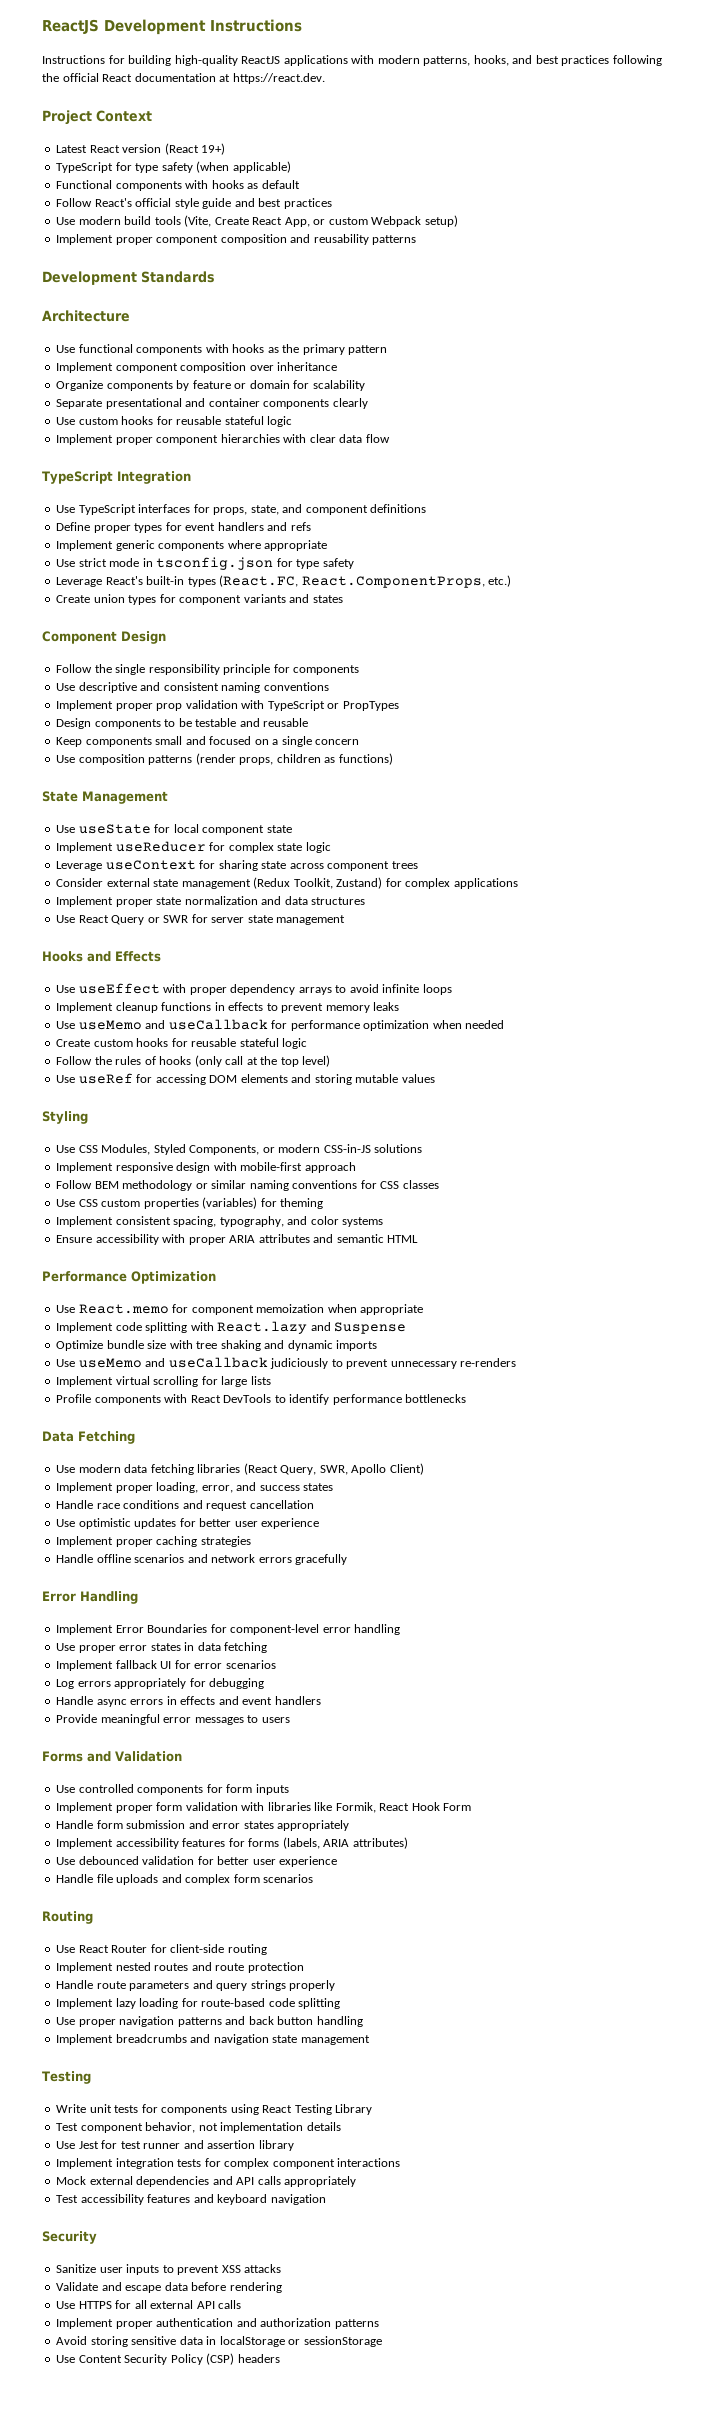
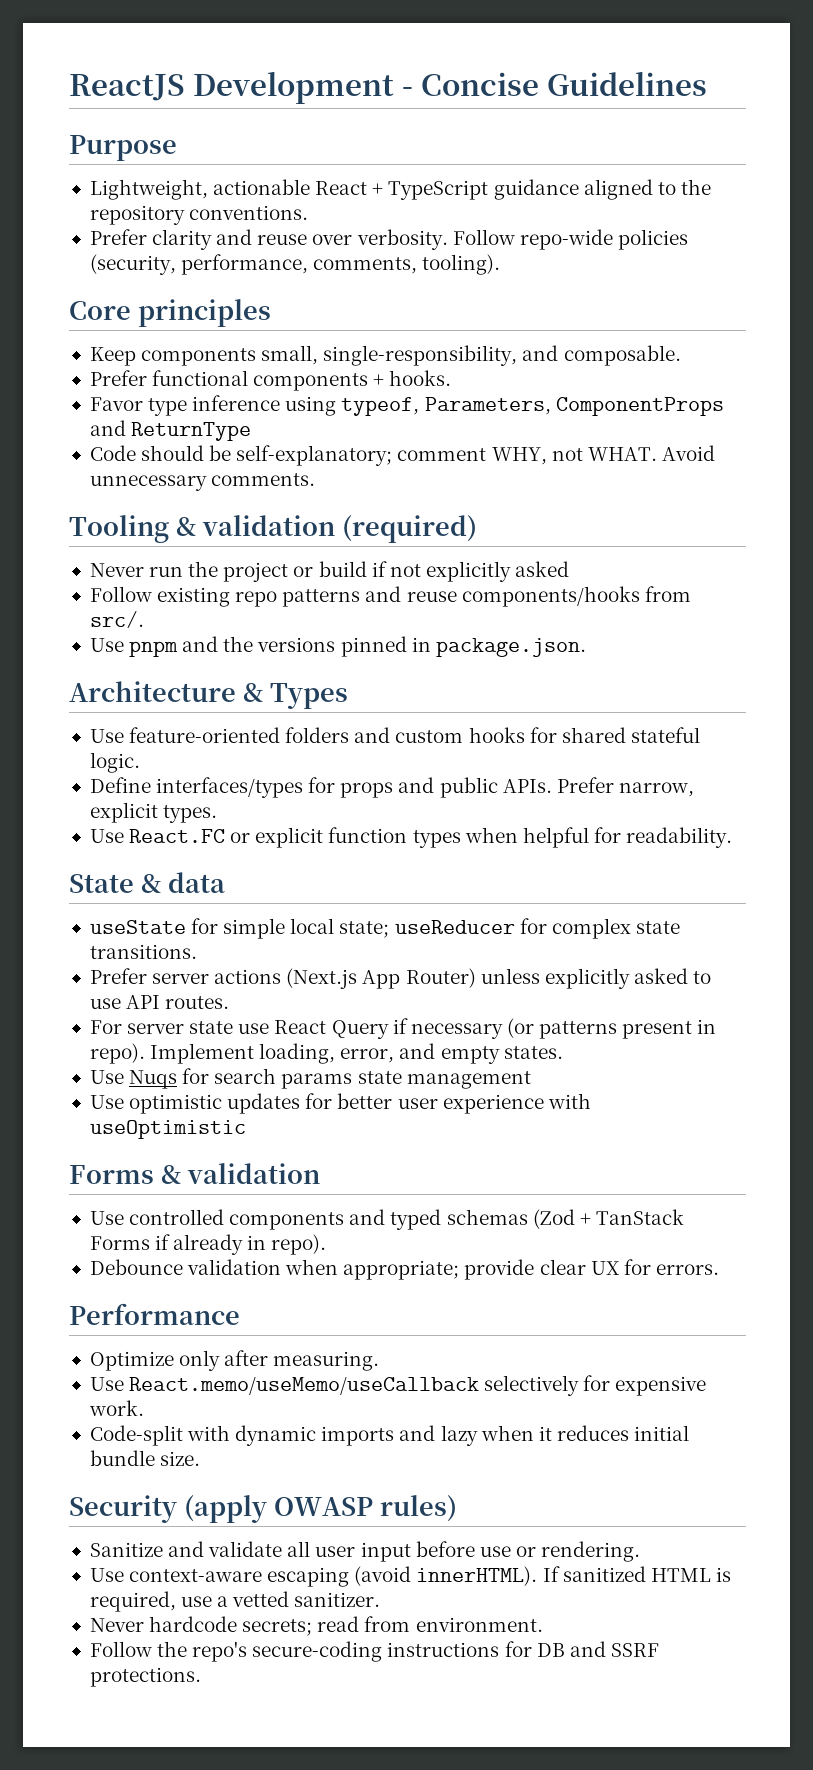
- ReactJS Development Instructions
- Instructions for building high-quality ReactJS applications with modern patterns, hooks, and best practices following the official React documentation at https://react.dev.
- Project Context
- Latest React version (React 19+)
- TypeScript for type safety (when applicable)
- Functional components with hooks as default
- Follow React's official style guide and best practices
- Use modern build tools (Vite, Create React App, or custom Webpack setup)
- Implement proper component composition and reusability patterns
- Development Standards
+ ReactJS Development - Concise Guidelines
+ Purpose
+ Lightweight, actionable React + TypeScript guidance aligned to the repository conventions.
+ Prefer clarity and reuse over verbosity. Follow repo-wide policies (security, performance, comments, tooling).
+ Core principles
+ Keep components small, single-responsibility, and composable.
+ Prefer functional components + hooks.
+ Favor type inference using typeof, Parameters, ComponentProps and ReturnType
+ Code should be self-explanatory; comment WHY, not WHAT. Avoid unnecessary comments.
+ Tooling & validation (required)
+ Never run the project or build if not explicitly asked
+ Follow existing repo patterns and reuse components/hooks from src/.
+ Use pnpm and the versions pinned in package.json.
- Architecture
- Use functional components with hooks as the primary pattern
- Implement component composition over inheritance
- Organize components by feature or domain for scalability
- Separate presentational and container components clearly
- Use custom hooks for reusable stateful logic
- Implement proper component hierarchies with clear data flow
- TypeScript Integration
- Use TypeScript interfaces for props, state, and component definitions
- Define proper types for event handlers and refs
- Implement generic components where appropriate
- Use strict mode in tsconfig.json for type safety
- Leverage React's built-in types (React.FC, React.ComponentProps, etc.)
- Create union types for component variants and states
- Component Design
- Follow the single responsibility principle for components
- Use descriptive and consistent naming conventions
- Implement proper prop validation with TypeScript or PropTypes
- Design components to be testable and reusable
- Keep components small and focused on a single concern
- Use composition patterns (render props, children as functions)
- State Management
- Use useState for local component state
- Implement useReducer for complex state logic
- Leverage useContext for sharing state across component trees
- Consider external state management (Redux Toolkit, Zustand) for complex applications
- Implement proper state normalization and data structures
- Use React Query or SWR for server state management
- Hooks and Effects
- Use useEffect with proper dependency arrays to avoid infinite loops
- Implement cleanup functions in effects to prevent memory leaks
- Use useMemo and useCallback for performance optimization when needed
- Create custom hooks for reusable stateful logic
- Follow the rules of hooks (only call at the top level)
- Use useRef for accessing DOM elements and storing mutable values
- Styling
- Use CSS Modules, Styled Components, or modern CSS-in-JS solutions
- Implement responsive design with mobile-first approach
- Follow BEM methodology or similar naming conventions for CSS classes
- Use CSS custom properties (variables) for theming
- Implement consistent spacing, typography, and color systems
- Ensure accessibility with proper ARIA attributes and semantic HTML
- Performance Optimization
- Use React.memo for component memoization when appropriate
- Implement code splitting with React.lazy and Suspense
- Optimize bundle size with tree shaking and dynamic imports
- Use useMemo and useCallback judiciously to prevent unnecessary re-renders
- Implement virtual scrolling for large lists
- Profile components with React DevTools to identify performance bottlenecks
- Data Fetching
- Use modern data fetching libraries (React Query, SWR, Apollo Client)
- Implement proper loading, error, and success states
- Handle race conditions and request cancellation
+ Architecture & Types
+ Use feature-oriented folders and custom hooks for shared stateful logic.
+ Define interfaces/types for props and public APIs. Prefer narrow, explicit types.
+ Use React.FC or explicit function types when helpful for readability.
+ State & data
+ useState for simple local state; useReducer for complex state transitions.
+ Prefer server actions (Next.js App Router) unless explicitly asked to use API routes.
+ For server state use React Query if necessary (or patterns present in repo). Implement loading, error, and empty states.
+ Use Nuqs for search params state management
- Use optimistic updates for better user experience
- Implement proper caching strategies
- Handle offline scenarios and network errors gracefully
- Error Handling
- Implement Error Boundaries for component-level error handling
- Use proper error states in data fetching
- Implement fallback UI for error scenarios
- Log errors appropriately for debugging
- Handle async errors in effects and event handlers
- Provide meaningful error messages to users
- Forms and Validation
+ Use optimistic updates for better user experience with useOptimistic
+ Forms & validation
- Use controlled components for form inputs
- Implement proper form validation with libraries like Formik, React Hook Form
- Handle form submission and error states appropriately
- Implement accessibility features for forms (labels, ARIA attributes)
- Use debounced validation for better user experience
- Handle file uploads and complex form scenarios
- Routing
- Use React Router for client-side routing
- Implement nested routes and route protection
- Handle route parameters and query strings properly
- Implement lazy loading for route-based code splitting
- Use proper navigation patterns and back button handling
- Implement breadcrumbs and navigation state management
- Testing
- Write unit tests for components using React Testing Library
- Test component behavior, not implementation details
- Use Jest for test runner and assertion library
- Implement integration tests for complex component interactions
- Mock external dependencies and API calls appropriately
- Test accessibility features and keyboard navigation
- Security
- Sanitize user inputs to prevent XSS attacks
- Validate and escape data before rendering
- Use HTTPS for all external API calls
- Implement proper authentication and authorization patterns
- Avoid storing sensitive data in localStorage or sessionStorage
- Use Content Security Policy (CSP) headers
+ Use controlled components and typed schemas (Zod + TanStack Forms if already in repo).
+ Debounce validation when appropriate; provide clear UX for errors.
+ Performance
+ Optimize only after measuring.
+ Use React.memo/useMemo/useCallback selectively for expensive work.
+ Code-split with dynamic imports and lazy when it reduces initial bundle size.
+ Security (apply OWASP rules)
+ Sanitize and validate all user input before use or rendering.
+ Use context-aware escaping (avoid innerHTML). If sanitized HTML is required, use a vetted sanitizer.
+ Never hardcode secrets; read from environment.
+ Follow the repo's secure-coding instructions for DB and SSRF protections.

